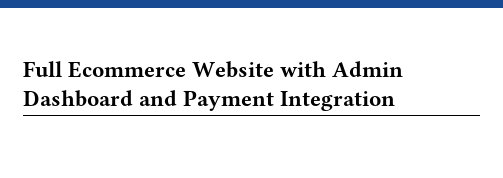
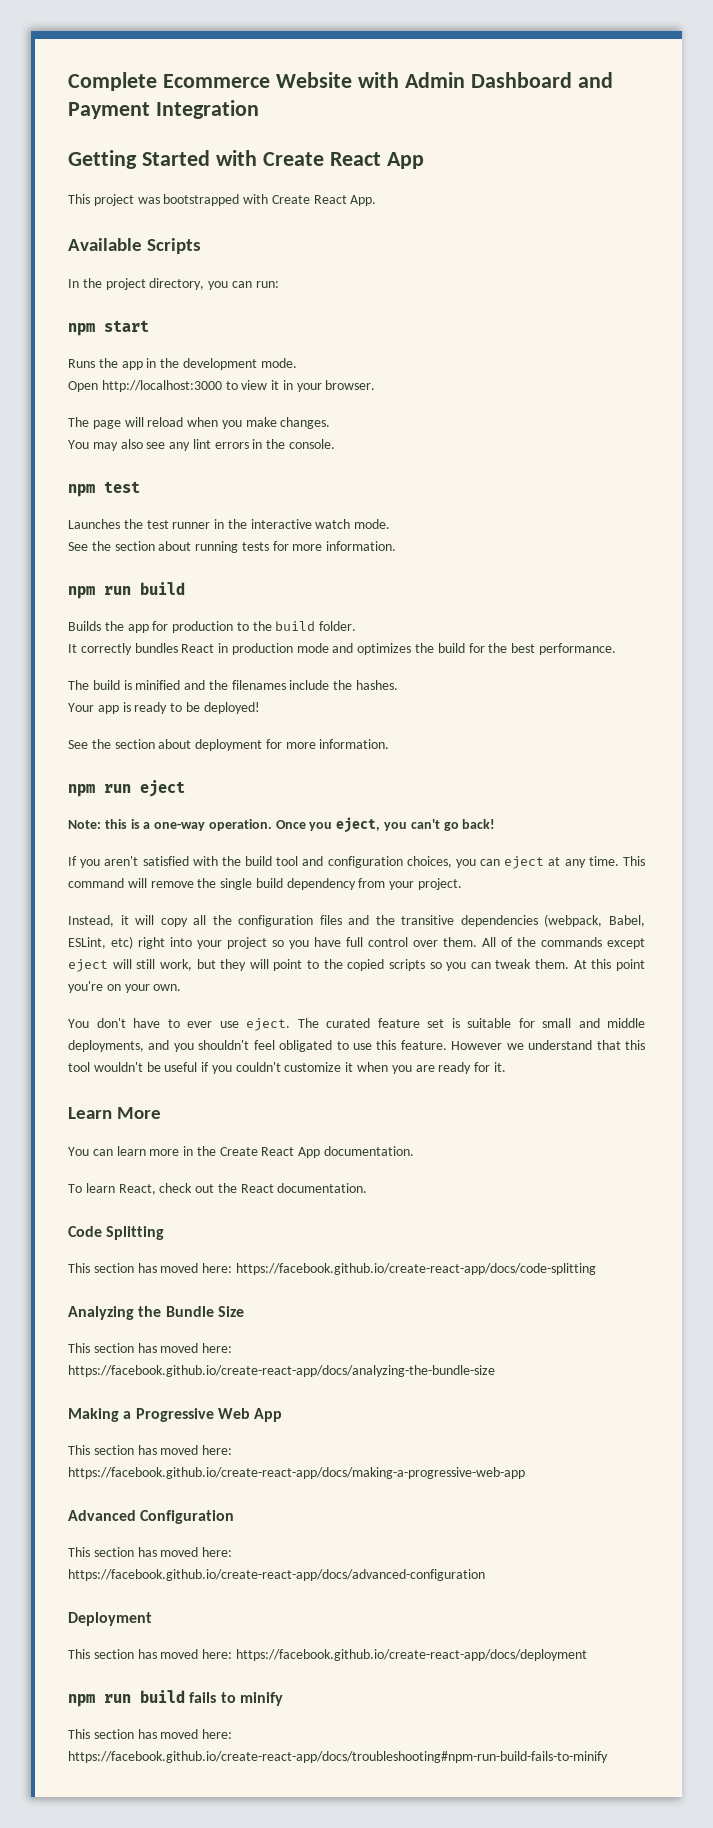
- Full Ecommerce Website with Admin Dashboard and Payment Integration
+ Complete Ecommerce Website with Admin Dashboard and Payment Integration
+ Getting Started with Create React App
+ This project was bootstrapped with Create React App.
+ Available Scripts
+ In the project directory, you can run:
+ npm start
+ Runs the app in the development mode.
+ Open http://localhost:3000 to view it in your browser.
+ The page will reload when you make changes.
+ You may also see any lint errors in the console.
+ npm test
+ Launches the test runner in the interactive watch mode.
+ See the section about running tests for more information.
+ npm run build
+ Builds the app for production to the build folder.
+ It correctly bundles React in production mode and optimizes the build for the best performance.
+ The build is minified and the filenames include the hashes.
+ Your app is ready to be deployed!
+ See the section about deployment for more information.
+ npm run eject
+ Note: this is a one-way operation. Once you eject, you can't go back!
+ If you aren't satisfied with the build tool and configuration choices, you can eject at any time. This command will remove the single build dependency from your project.
+ Instead, it will copy all the configuration files and the transitive dependencies (webpack, Babel, ESLint, etc) right into your project so you have full control over them. All of the commands except eject will still work, but they will point to the copied scripts so you can tweak them. At this point you're on your own.
+ You don't have to ever use eject. The curated feature set is suitable for small and middle deployments, and you shouldn't feel obligated to use this feature. However we understand that this tool wouldn't be useful if you couldn't customize it when you are ready for it.
+ Learn More
+ You can learn more in the Create React App documentation.
+ To learn React, check out the React documentation.
+ Code Splitting
+ This section has moved here: https://facebook.github.io/create-react-app/docs/code-splitting
+ Analyzing the Bundle Size
+ This section has moved here: https://facebook.github.io/create-react-app/docs/analyzing-the-bundle-size
+ Making a Progressive Web App
+ This section has moved here: https://facebook.github.io/create-react-app/docs/making-a-progressive-web-app
+ Advanced Configuration
+ This section has moved here: https://facebook.github.io/create-react-app/docs/advanced-configuration
+ Deployment
+ This section has moved here: https://facebook.github.io/create-react-app/docs/deployment
+ npm run build fails to minify
+ This section has moved here: https://facebook.github.io/create-react-app/docs/troubleshooting#npm-run-build-fails-to-minify

